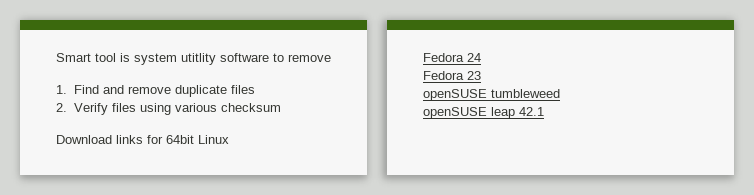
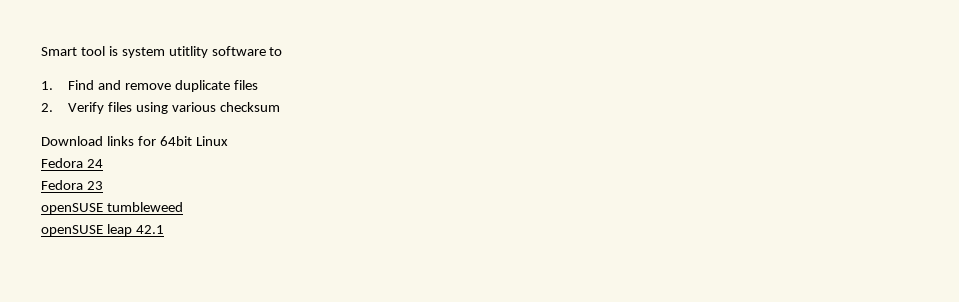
- Smart tool is system utitlity software to remove
+ Smart tool is system utitlity software to

